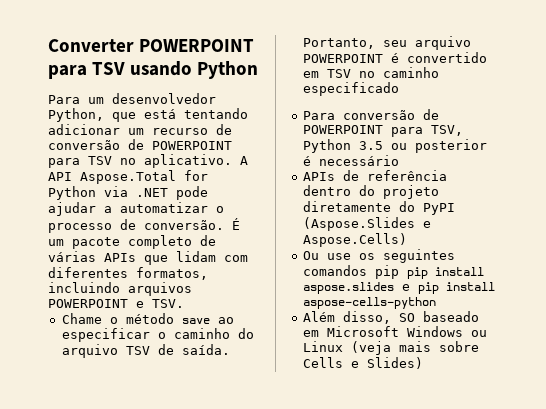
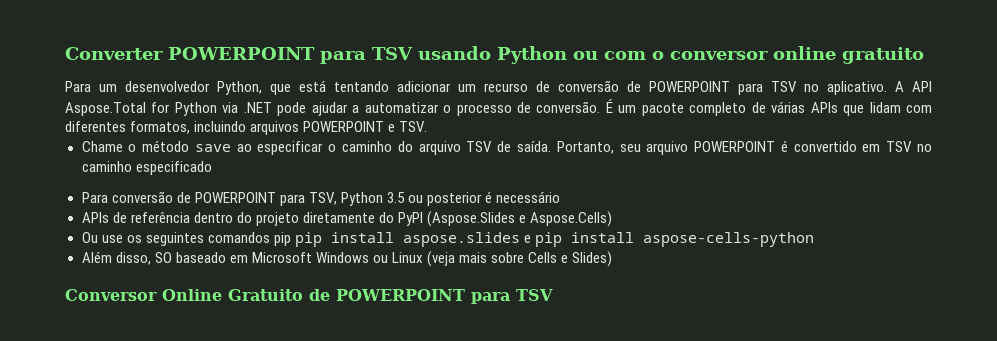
- Converter POWERPOINT para TSV usando Python
+ Converter POWERPOINT para TSV usando Python ou com o conversor online gratuito
+ Conversor Online Gratuito de POWERPOINT para TSV

